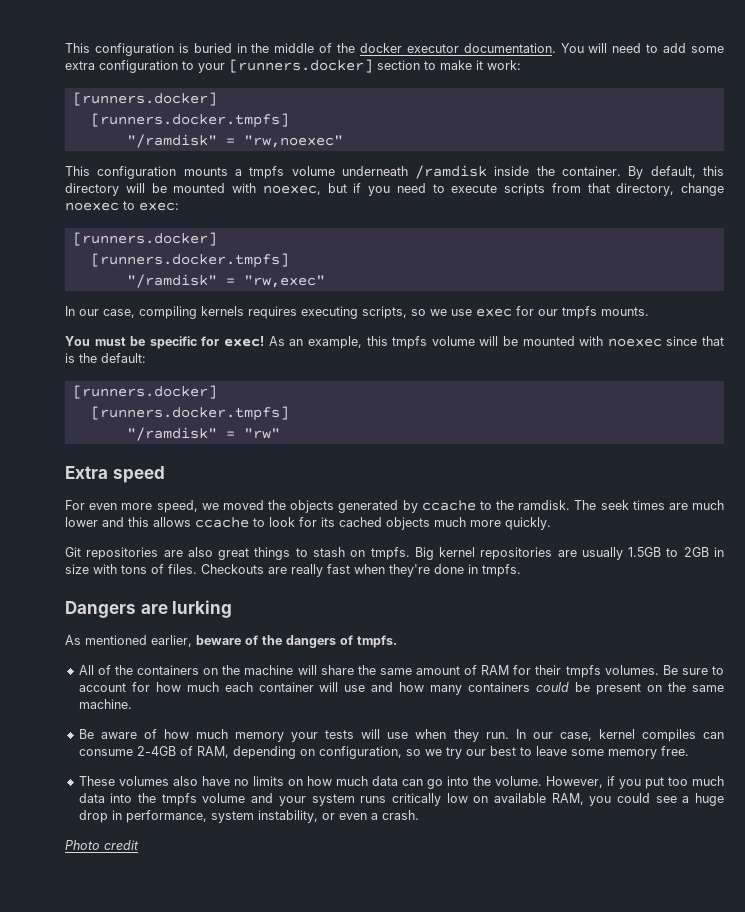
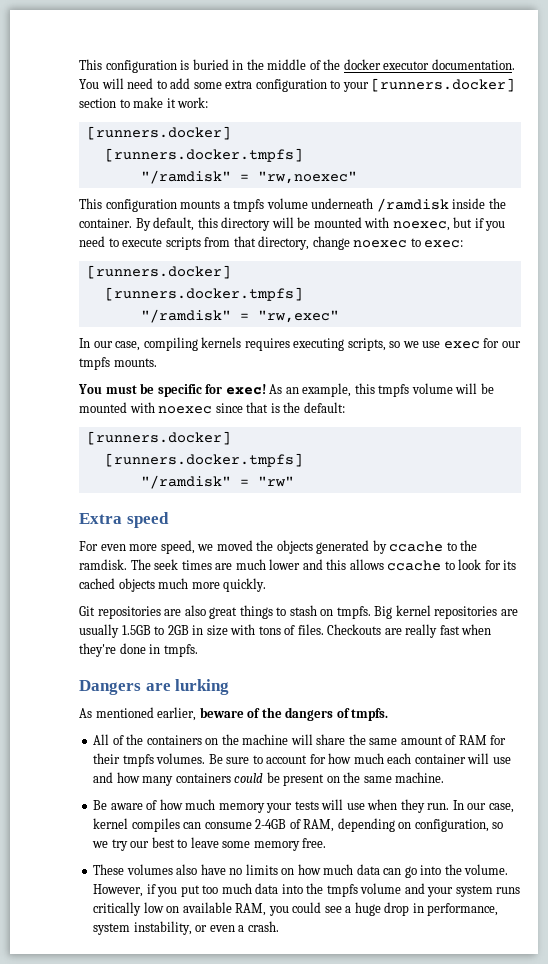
- Photo credit

